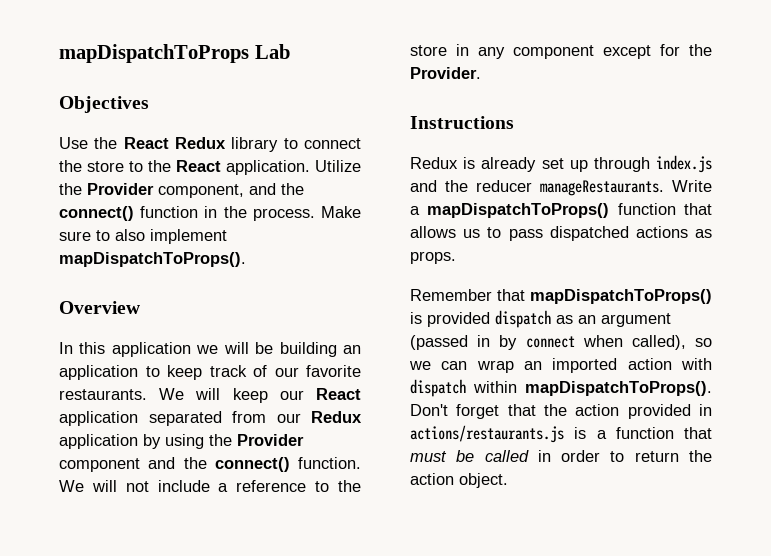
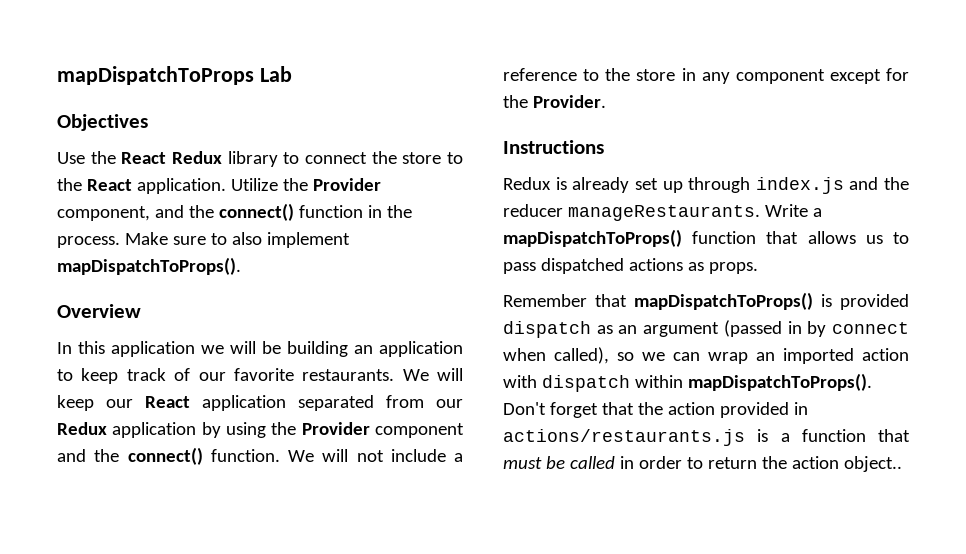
- Don't forget that the action provided in actions/restaurants.js is a function that must be called in order to return the action object.
+ Don't forget that the action provided in actions/restaurants.js is a function that must be called in order to return the action object..

